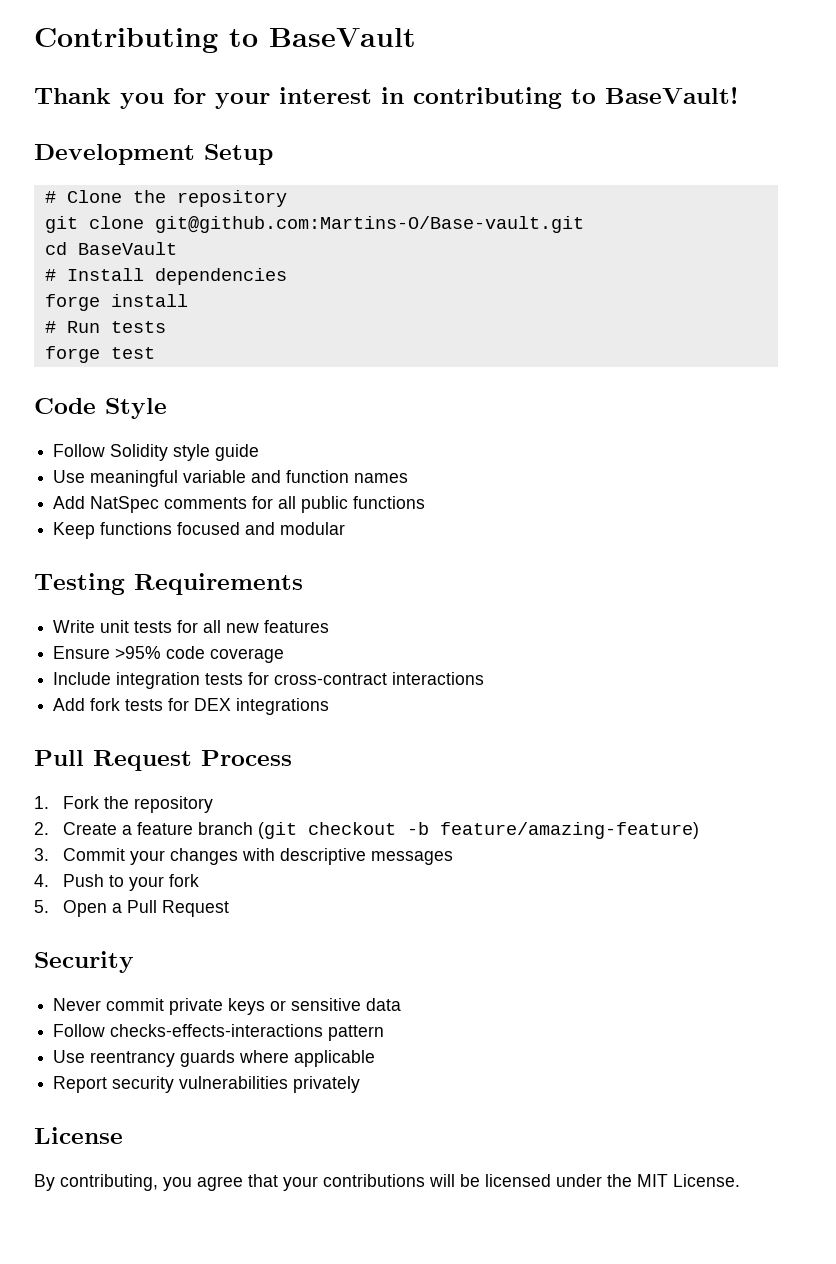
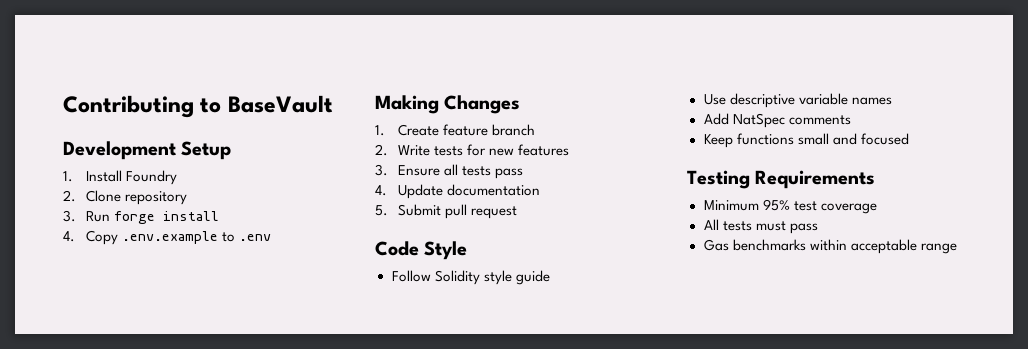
- Thank you for your interest in contributing to BaseVault!
  Development Setup
- # Clone the repository
- git clone git@github.com:Martins-O/Base-vault.git
- cd BaseVault
- # Install dependencies
- forge install
- # Run tests
- forge test
+ 1. Install Foundry
+ 2. Clone repository
+ 3. Run forge install
+ 4. Copy .env.example to .env
+ Making Changes
+ 1. Create feature branch
+ 2. Write tests for new features
+ 3. Ensure all tests pass
+ 4. Update documentation
+ 5. Submit pull request
- Use meaningful variable and function names
+ Use descriptive variable names
- Add NatSpec comments for all public functions
+ Add NatSpec comments
- Keep functions focused and modular
+ Keep functions small and focused
- Write unit tests for all new features
- Ensure >95% code coverage
- Include integration tests for cross-contract interactions
- Add fork tests for DEX integrations
- Pull Request Process
- 1. Fork the repository
- 2. Create a feature branch (git checkout -b feature/amazing-feature)
- 3. Commit your changes with descriptive messages
- 4. Push to your fork
- 5. Open a Pull Request
- Security
- Never commit private keys or sensitive data
- Follow checks-effects-interactions pattern
- Use reentrancy guards where applicable
- Report security vulnerabilities privately
- License
- By contributing, you agree that your contributions will be licensed under the MIT License.
+ Minimum 95% test coverage
+ All tests must pass
+ Gas benchmarks within acceptable range

